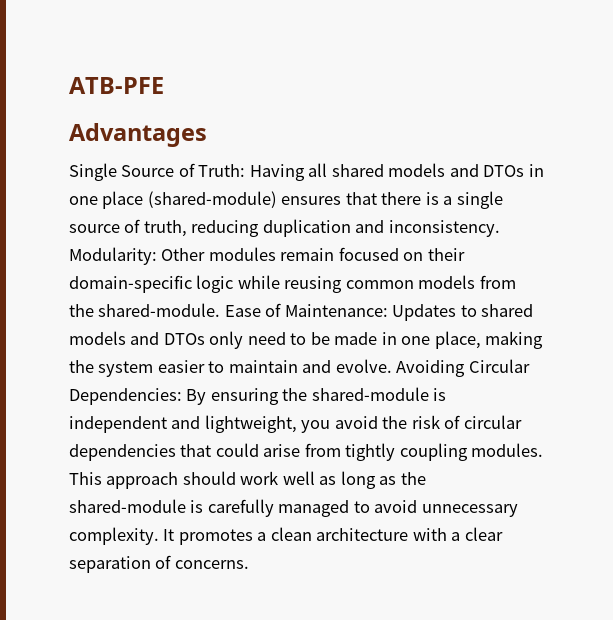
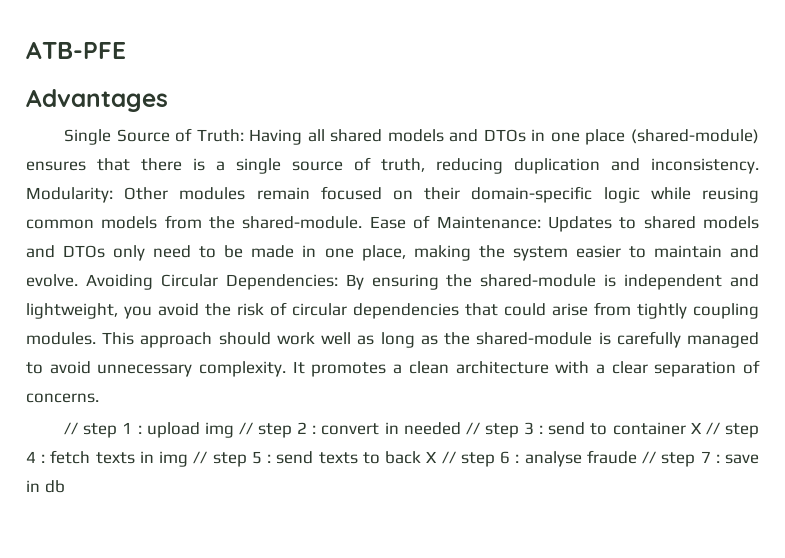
+ // step 1 : upload img // step 2 : convert in needed // step 3 : send to container X // step 4 : fetch texts in img // step 5 : send texts to back X // step 6 : analyse fraude // step 7 : save in db

